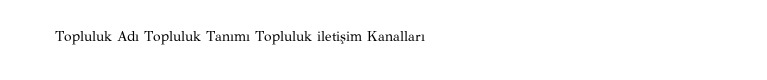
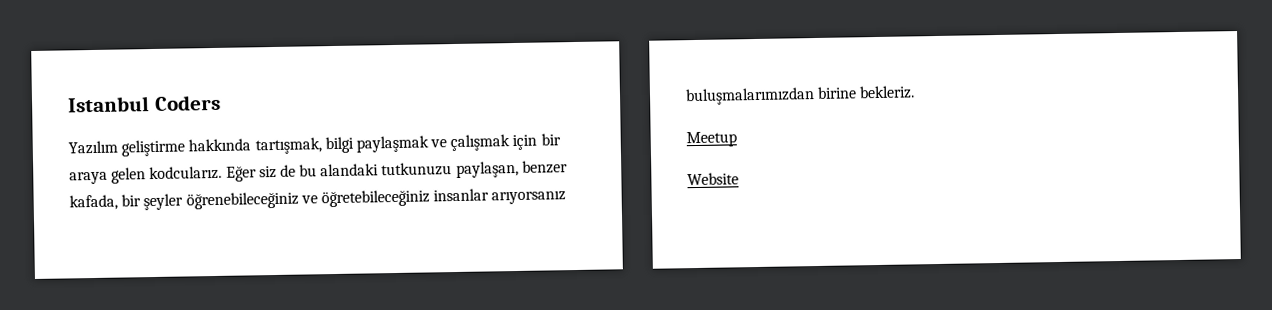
- Topluluk Adı Topluluk Tanımı Topluluk iletişim Kanalları
+ Istanbul Coders
+ Yazılım geliştirme hakkında tartışmak, bilgi paylaşmak ve çalışmak için bir araya gelen kodcularız. Eğer siz de bu alandaki tutkunuzu paylaşan, benzer kafada, bir şeyler öğrenebileceğiniz ve öğretebileceğiniz insanlar arıyorsanız buluşmalarımızdan birine bekleriz.
+ Meetup
+ Website

